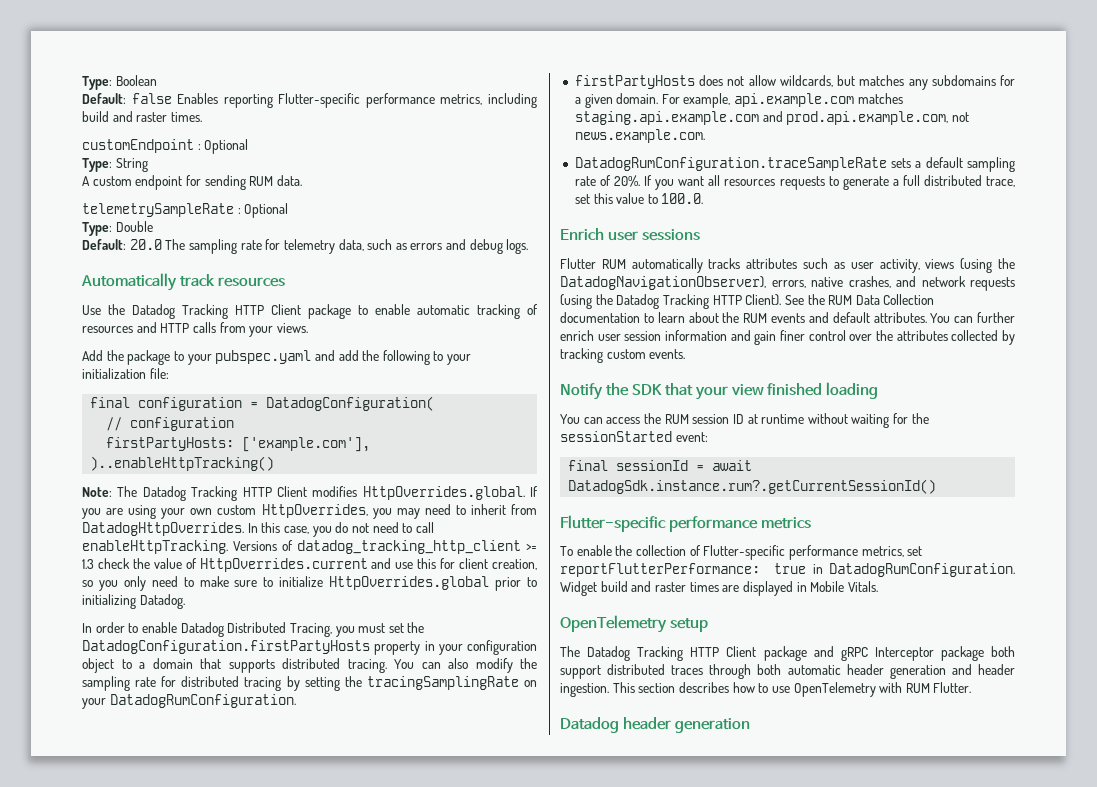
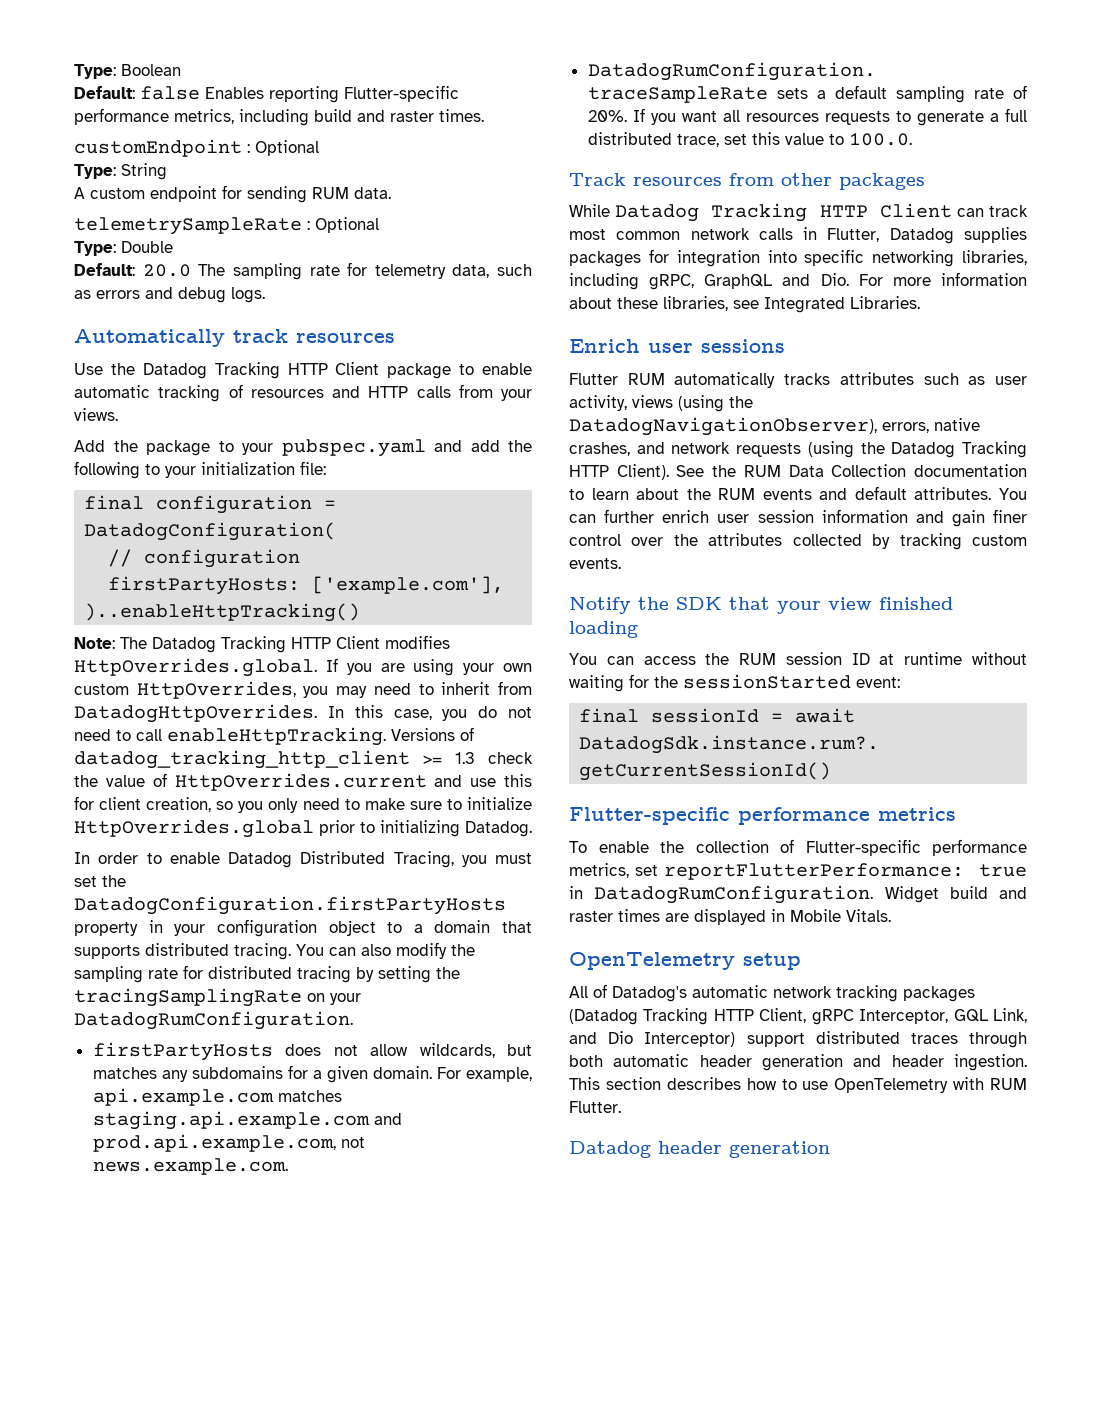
+ Track resources from other packages
+ While Datadog Tracking HTTP Client can track most common network calls in Flutter, Datadog supplies packages for integration into specific networking libraries, including gRPC, GraphQL and Dio. For more information about these libraries, see Integrated Libraries.
- The Datadog Tracking HTTP Client package and gRPC Interceptor package both support distributed traces through both automatic header generation and header ingestion.
+ All of Datadog's automatic network tracking packages (Datadog Tracking HTTP Client, gRPC Interceptor, GQL Link, and Dio Interceptor) support distributed traces through both automatic header generation and header ingestion.

